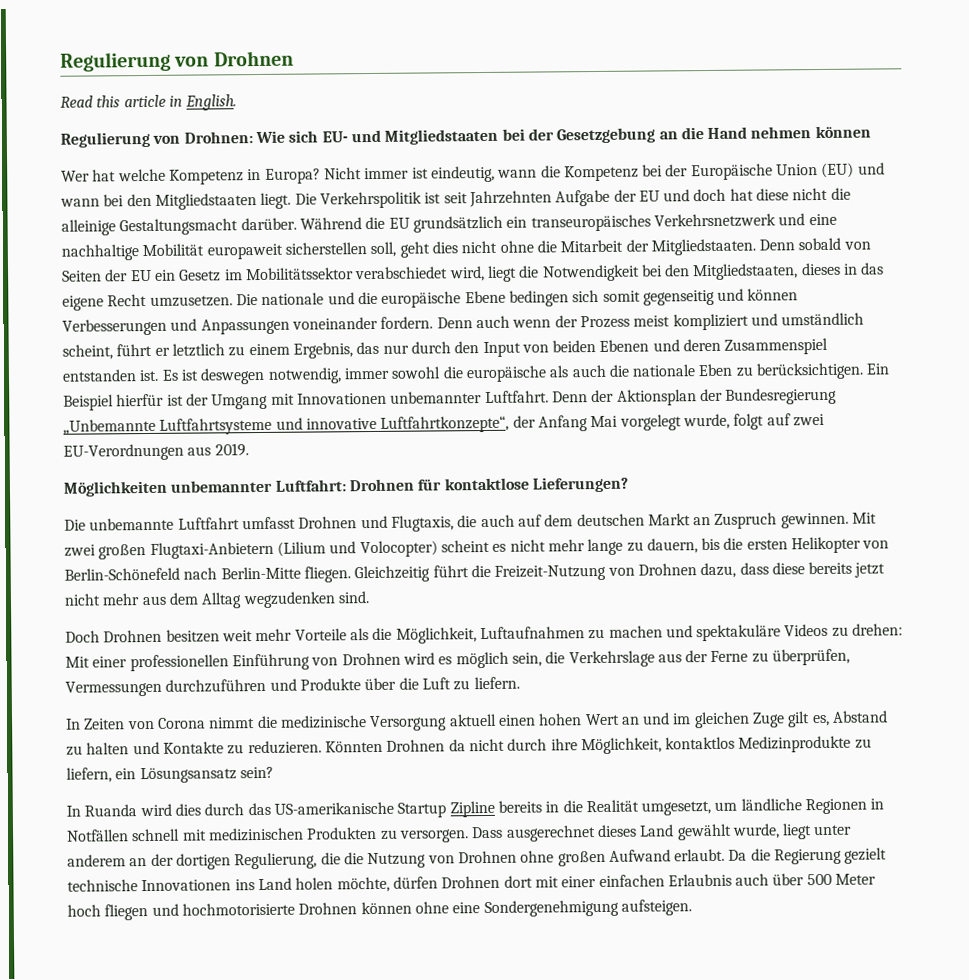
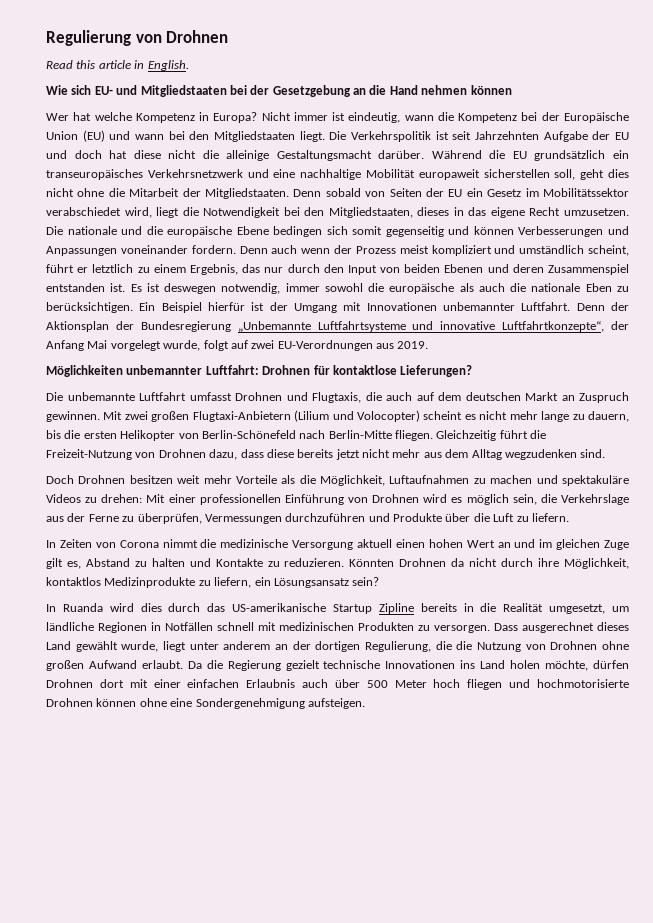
- Regulierung von Drohnen: Wie sich EU- und Mitgliedstaaten bei der Gesetzgebung an die Hand nehmen können
+ Wie sich EU- und Mitgliedstaaten bei der Gesetzgebung an die Hand nehmen können

